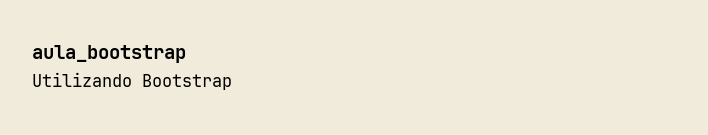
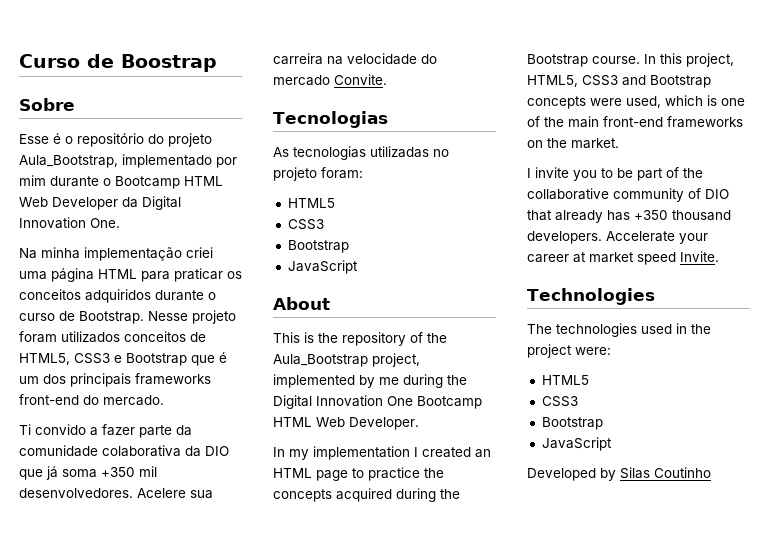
- aula_bootstrap
- Utilizando Bootstrap
+ Curso de Boostrap
+ Sobre
+ Esse é o repositório do projeto Aula_Bootstrap, implementado por mim durante o Bootcamp HTML Web Developer da Digital Innovation One.
+ Na minha implementação criei uma página HTML para praticar os conceitos adquiridos durante o curso de Bootstrap. Nesse projeto foram utilizados conceitos de HTML5, CSS3 e Bootstrap que é um dos principais frameworks front-end do mercado.
+ Ti convido a fazer parte da comunidade colaborativa da DIO que já soma +350 mil desenvolvedores. Acelere sua carreira na velocidade do mercado Convite.
+ Tecnologias
+ As tecnologias utilizadas no projeto foram:
+ HTML5
+ CSS3
+ Bootstrap
+ JavaScript
+ About
+ This is the repository of the Aula_Bootstrap project, implemented by me during the Digital Innovation One Bootcamp HTML Web Developer.
+ In my implementation I created an HTML page to practice the concepts acquired during the Bootstrap course. In this project, HTML5, CSS3 and Bootstrap concepts were used, which is one of the main front-end frameworks on the market.
+ I invite you to be part of the collaborative community of DIO that already has +350 thousand developers. Accelerate your career at market speed Invite.
+ Technologies
+ The technologies used in the project were:
+ HTML5
+ CSS3
+ Bootstrap
+ JavaScript
+ Developed by Silas Coutinho

